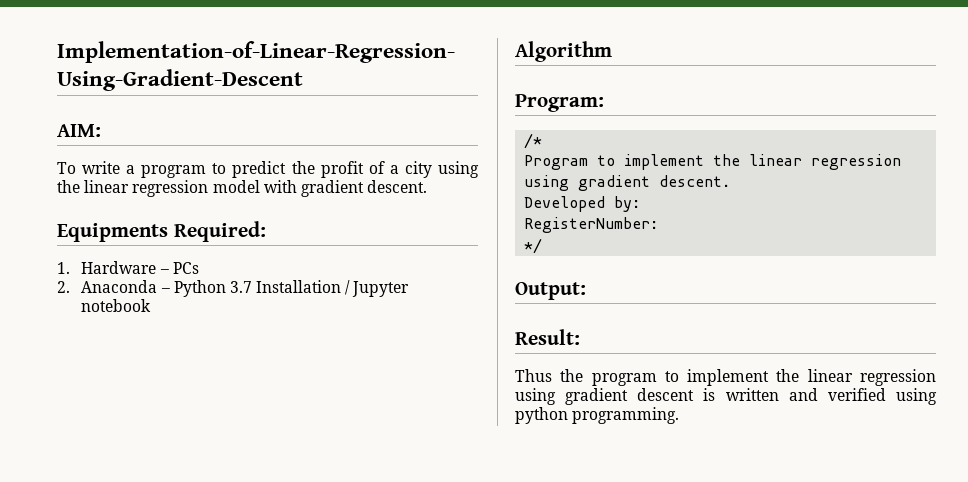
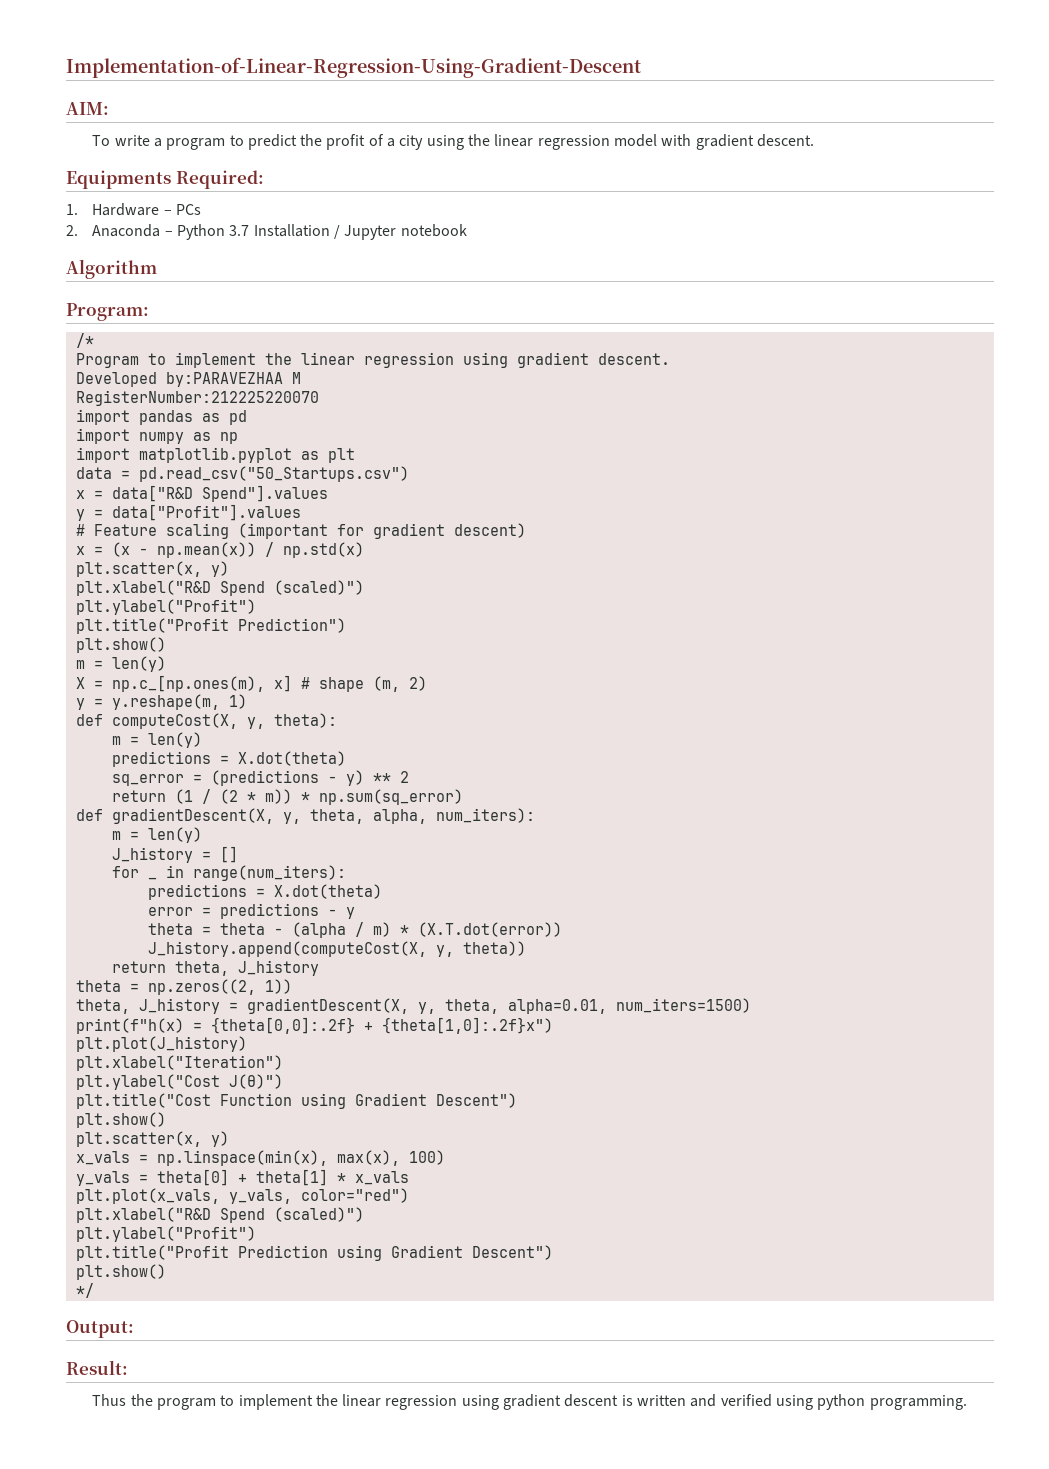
- Developed by:
- RegisterNumber:
+ Developed by:PARAVEZHAA M
+ RegisterNumber:212225220070
+ import pandas as pd
+ import numpy as np
+ import matplotlib.pyplot as plt
+ data = pd.read_csv("50_Startups.csv")
+ x = data["R&D Spend"].values
+ y = data["Profit"].values
+ # Feature scaling (important for gradient descent)
+ x = (x - np.mean(x)) / np.std(x)
+ plt.scatter(x, y)
+ plt.xlabel("R&D Spend (scaled)")
+ plt.ylabel("Profit")
+ plt.title("Profit Prediction")
+ plt.show()
+ m = len(y)
+ X = np.c_[np.ones(m), x] # shape (m, 2)
+ y = y.reshape(m, 1)
+ def computeCost(X, y, theta):
+ m = len(y)
+ predictions = X.dot(theta)
+ sq_error = (predictions - y) ** 2
+ return (1 / (2 * m)) * np.sum(sq_error)
+ def gradientDescent(X, y, theta, alpha, num_iters):
+ m = len(y)
+ J_history = []
+ for _ in range(num_iters):
+ predictions = X.dot(theta)
+ error = predictions - y
+ theta = theta - (alpha / m) * (X.T.dot(error))
+ J_history.append(computeCost(X, y, theta))
+ return theta, J_history
+ theta = np.zeros((2, 1))
+ theta, J_history = gradientDescent(X, y, theta, alpha=0.01, num_iters=1500)
+ print(f"h(x) = {theta[0,0]:.2f} + {theta[1,0]:.2f}x")
+ plt.plot(J_history)
+ plt.xlabel("Iteration")
+ plt.ylabel("Cost J(θ)")
+ plt.title("Cost Function using Gradient Descent")
+ plt.show()
+ plt.scatter(x, y)
+ x_vals = np.linspace(min(x), max(x), 100)
+ y_vals = theta[0] + theta[1] * x_vals
+ plt.plot(x_vals, y_vals, color="red")
+ plt.xlabel("R&D Spend (scaled)")
+ plt.ylabel("Profit")
+ plt.title("Profit Prediction using Gradient Descent")
+ plt.show()

